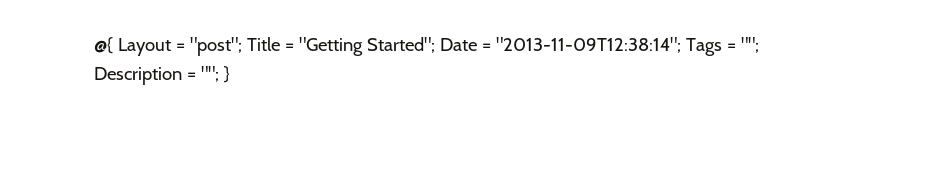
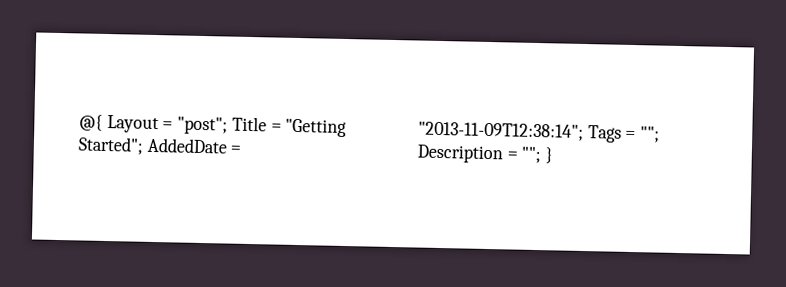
- @{ Layout = "post"; Title = "Getting Started"; Date = "2013-11-09T12:38:14"; Tags = ""; Description = ""; }
+ @{ Layout = "post"; Title = "Getting Started"; AddedDate = "2013-11-09T12:38:14"; Tags = ""; Description = ""; }

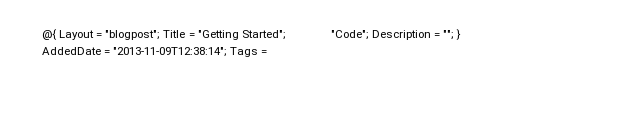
- @{ Layout = "post"; Title = "Getting Started"; AddedDate = "2013-11-09T12:38:14"; Tags = ""; Description = ""; }
+ @{ Layout = "blogpost"; Title = "Getting Started"; AddedDate = "2013-11-09T12:38:14"; Tags = "Code"; Description = ""; }

